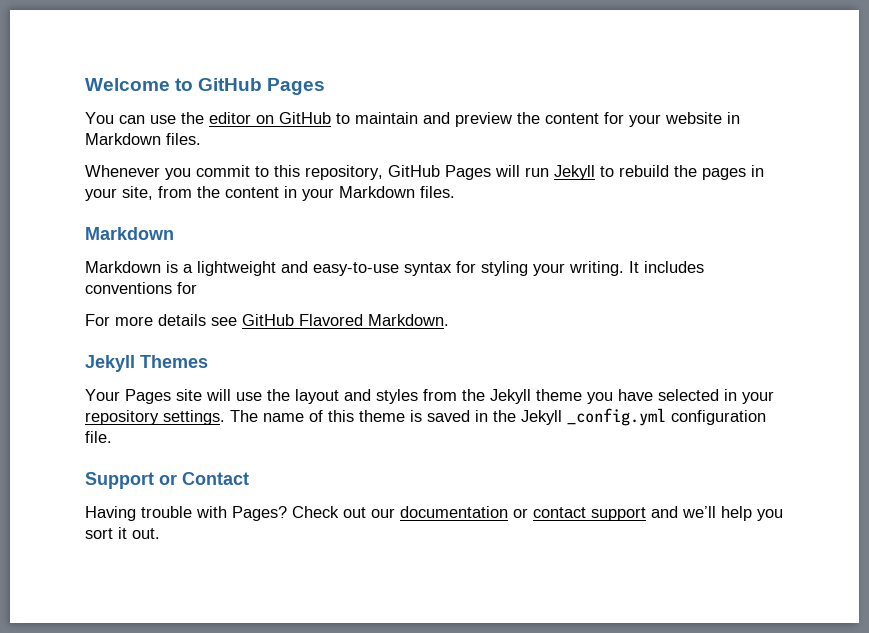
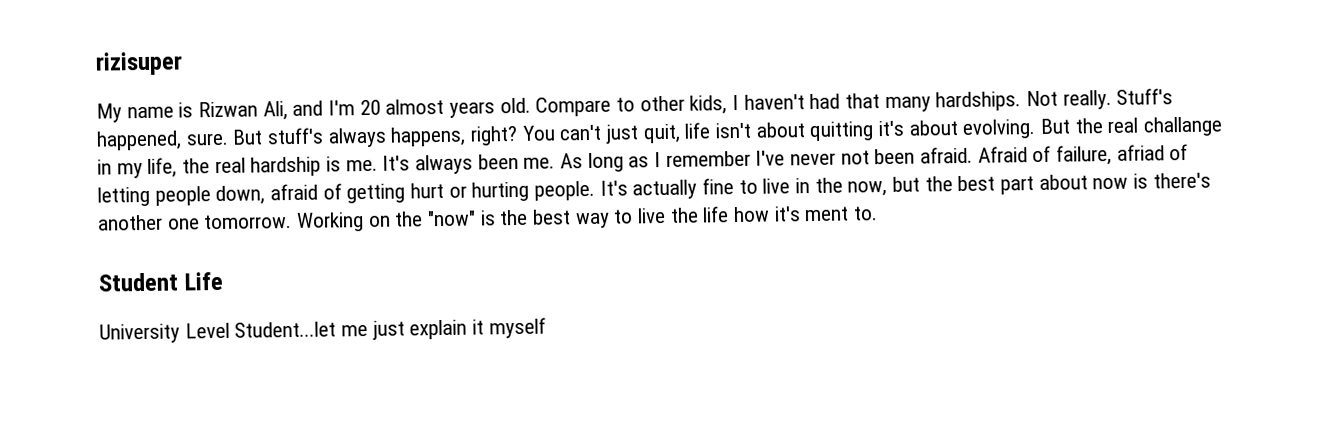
- Welcome to GitHub Pages
- You can use the editor on GitHub to maintain and preview the content for your website in Markdown files.
- Whenever you commit to this repository, GitHub Pages will run Jekyll to rebuild the pages in your site, from the content in your Markdown files.
- Markdown
- Markdown is a lightweight and easy-to-use syntax for styling your writing. It includes conventions for
- For more details see GitHub Flavored Markdown.
- Jekyll Themes
- Your Pages site will use the layout and styles from the Jekyll theme you have selected in your repository settings. The name of this theme is saved in the Jekyll _config.yml configuration file.
- Support or Contact
- Having trouble with Pages? Check out our documentation or contact support and we’ll help you sort it out.
+ rizisuper
+ My name is Rizwan Ali, and I'm 20 almost years old. Compare to other kids, I haven't had that many hardships. Not really. Stuff's happened, sure. But stuff's always happens, right? You can't just quit, life isn't about quitting it's about evolving. But the real challange in my life, the real hardship is me. It's always been me. As long as I remember I've never not been afraid. Afraid of failure, afriad of letting people down, afraid of getting hurt or hurting people. It's actually fine to live in the now, but the best part about now is there's another one tomorrow. Working on the "now" is the best way to live the life how it's ment to.
+ Student Life
+ University Level Student...let me just explain it myself

